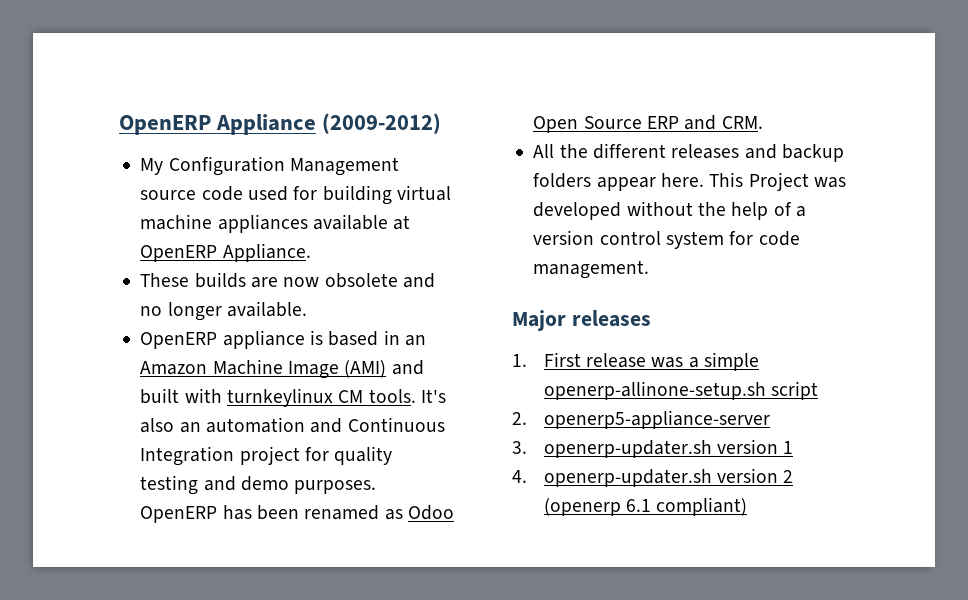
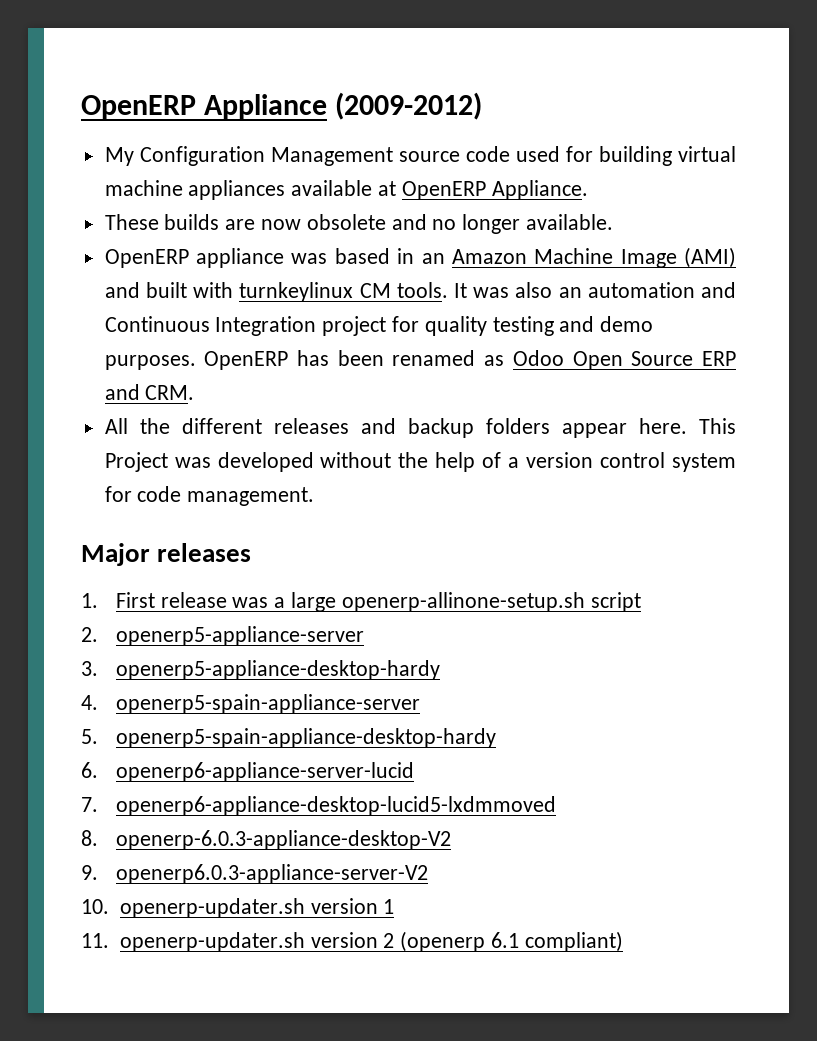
- OpenERP appliance is based in an Amazon Machine Image (AMI) and built with turnkeylinux CM tools.
+ OpenERP appliance was based in an Amazon Machine Image (AMI) and built with turnkeylinux CM tools.
- It's also an automation and Continuous Integration project for quality testing and demo purposes.
+ It was also an automation and Continuous Integration project for quality testing and demo purposes.
- 1. First release was a simple openerp-allinone-setup.sh script
+ 1. First release was a large openerp-allinone-setup.sh script
- 3. openerp-updater.sh version 1
+ 3. openerp5-appliance-desktop-hardy
+ 4. openerp5-spain-appliance-server
+ 5. openerp5-spain-appliance-desktop-hardy
+ 6. openerp6-appliance-server-lucid
+ 7. openerp6-appliance-desktop-lucid5-lxdmmoved
+ 8. openerp-6.0.3-appliance-desktop-V2
+ 9. openerp6.0.3-appliance-server-V2
+ 10. openerp-updater.sh version 1
- 4. openerp-updater.sh version 2 (openerp 6.1 compliant)
+ 11. openerp-updater.sh version 2 (openerp 6.1 compliant)

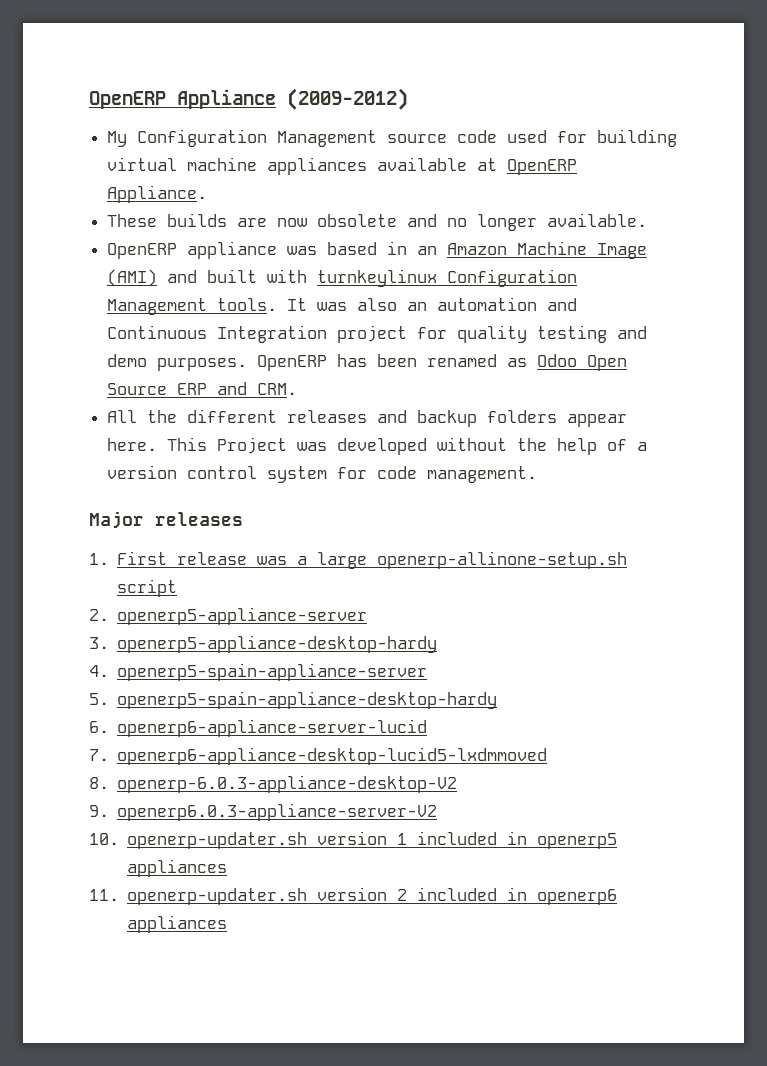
- OpenERP appliance was based in an Amazon Machine Image (AMI) and built with turnkeylinux CM tools.
+ OpenERP appliance was based in an Amazon Machine Image (AMI) and built with turnkeylinux Configuration Management tools.
- 10. openerp-updater.sh version 1
+ 10. openerp-updater.sh version 1 included in openerp5 appliances
- 11. openerp-updater.sh version 2 (openerp 6.1 compliant)
+ 11. openerp-updater.sh version 2 included in openerp6 appliances

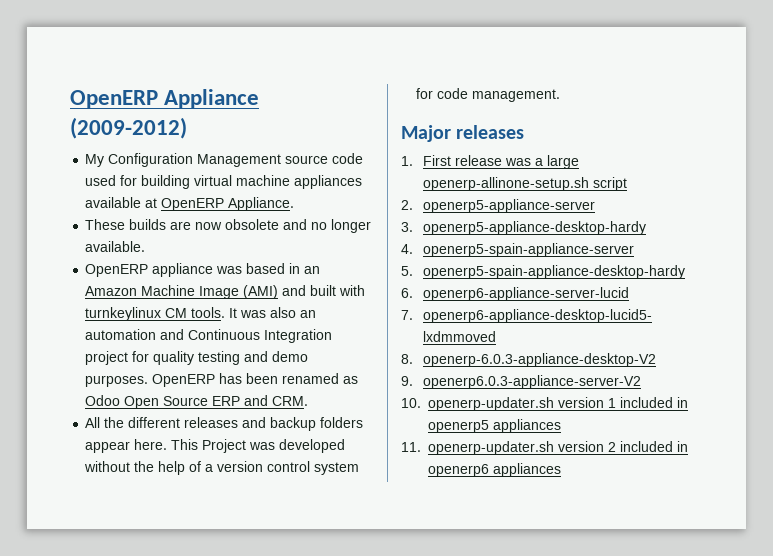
- OpenERP appliance was based in an Amazon Machine Image (AMI) and built with turnkeylinux Configuration Management tools.
+ OpenERP appliance was based in an Amazon Machine Image (AMI) and built with turnkeylinux CM tools.

